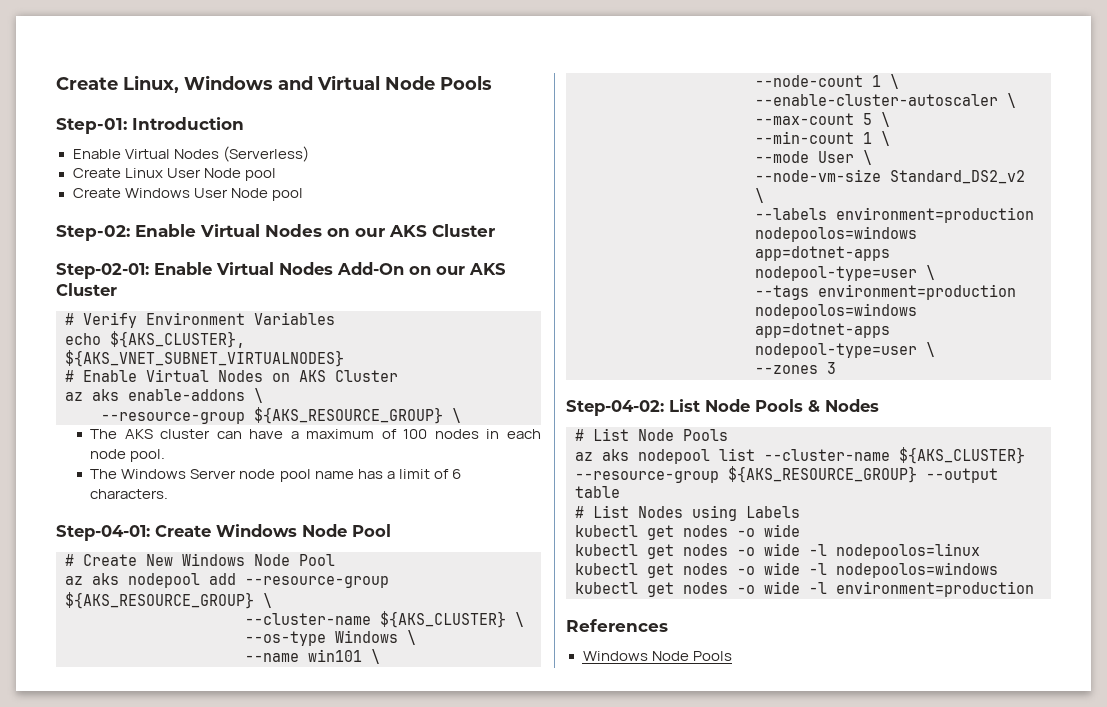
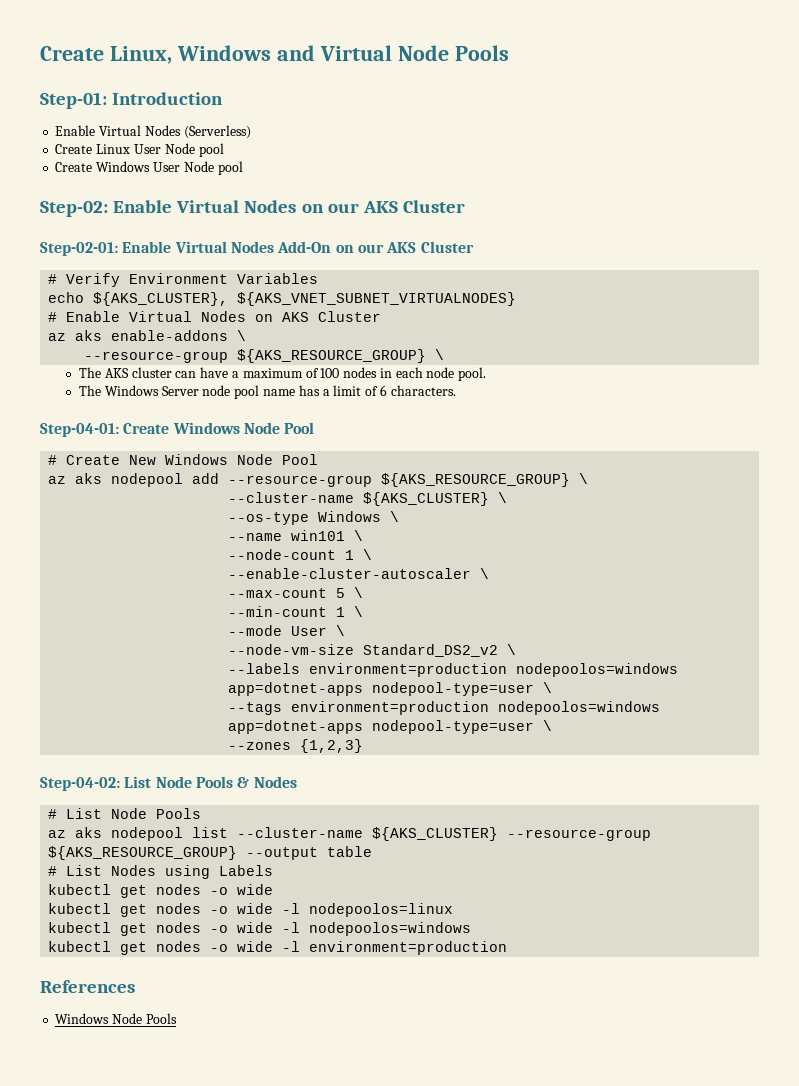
- --zones 3
+ --zones {1,2,3}

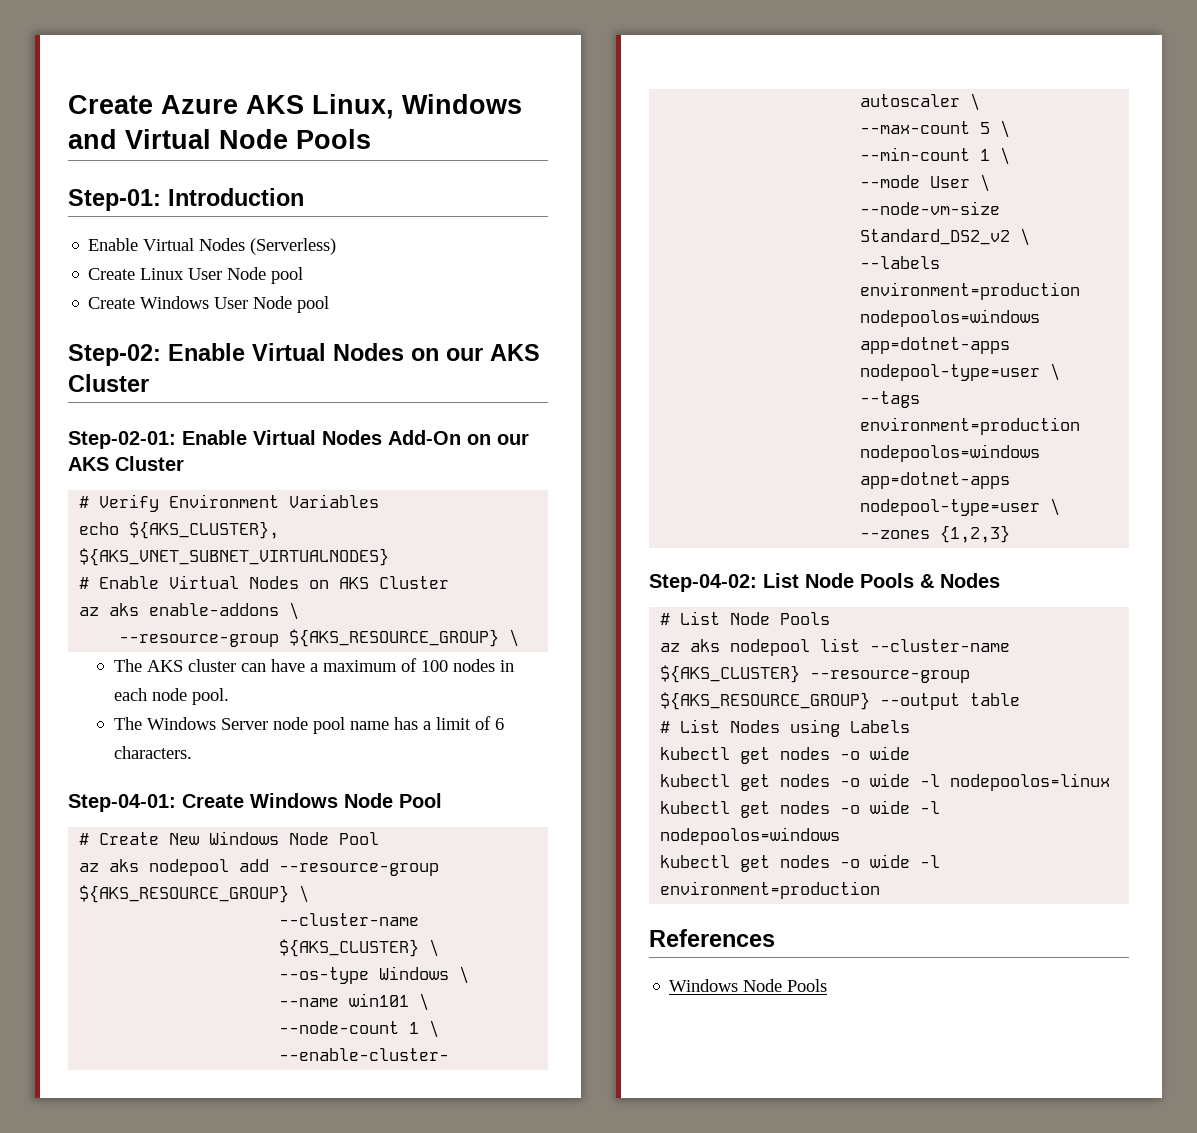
- Create Linux, Windows and Virtual Node Pools
+ Create Azure AKS Linux, Windows and Virtual Node Pools

